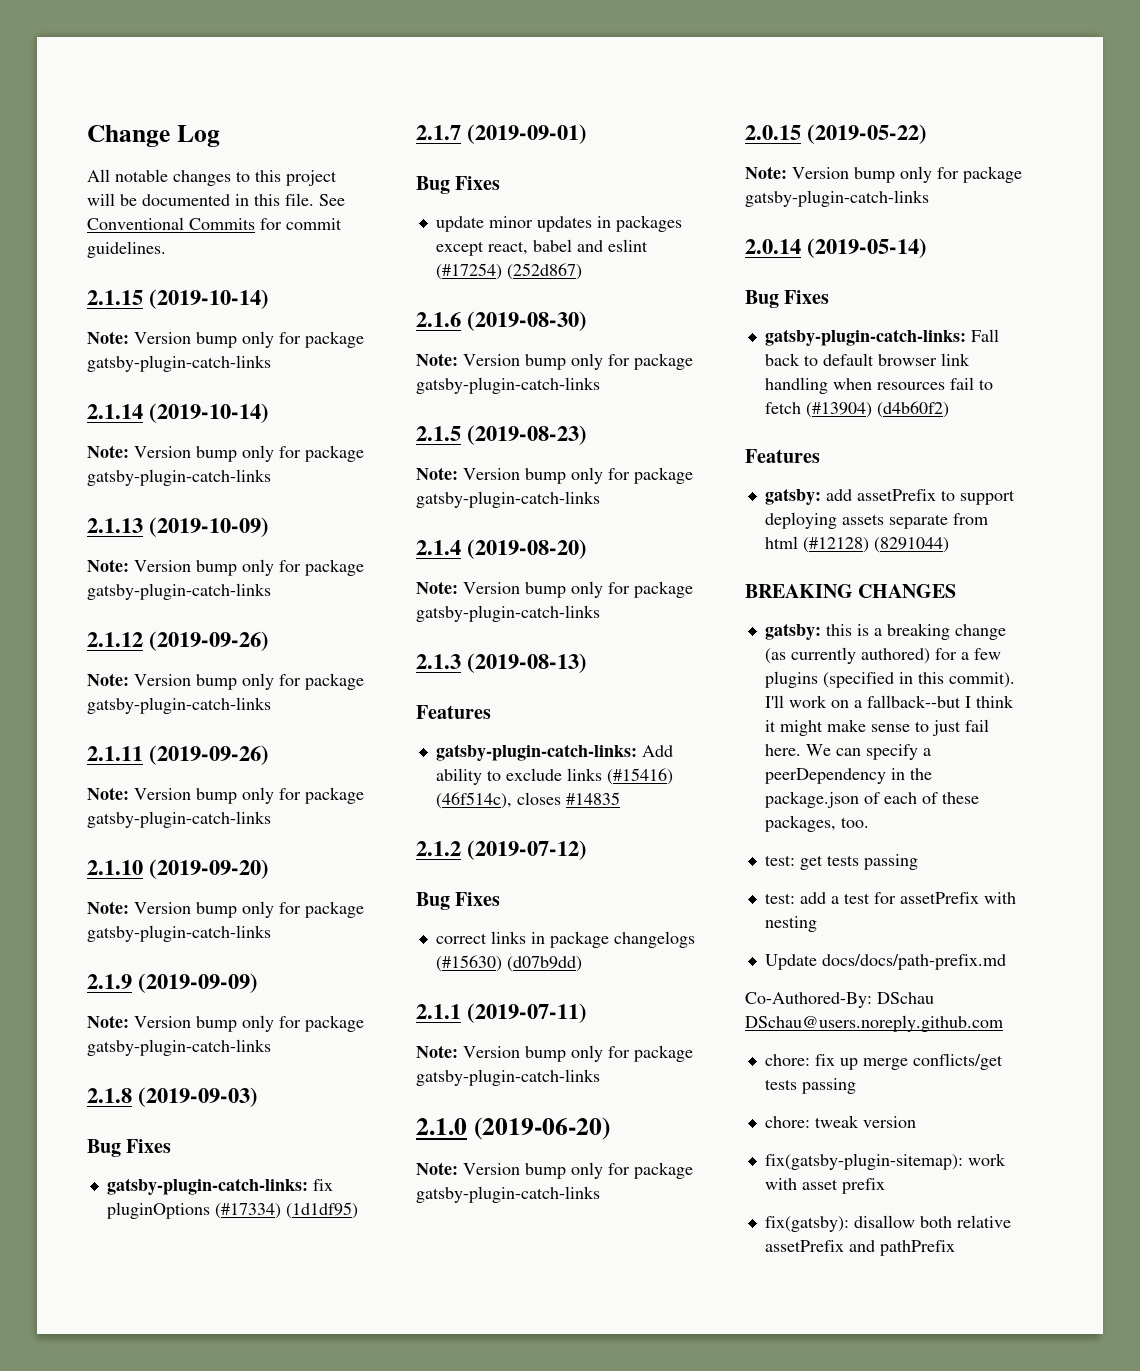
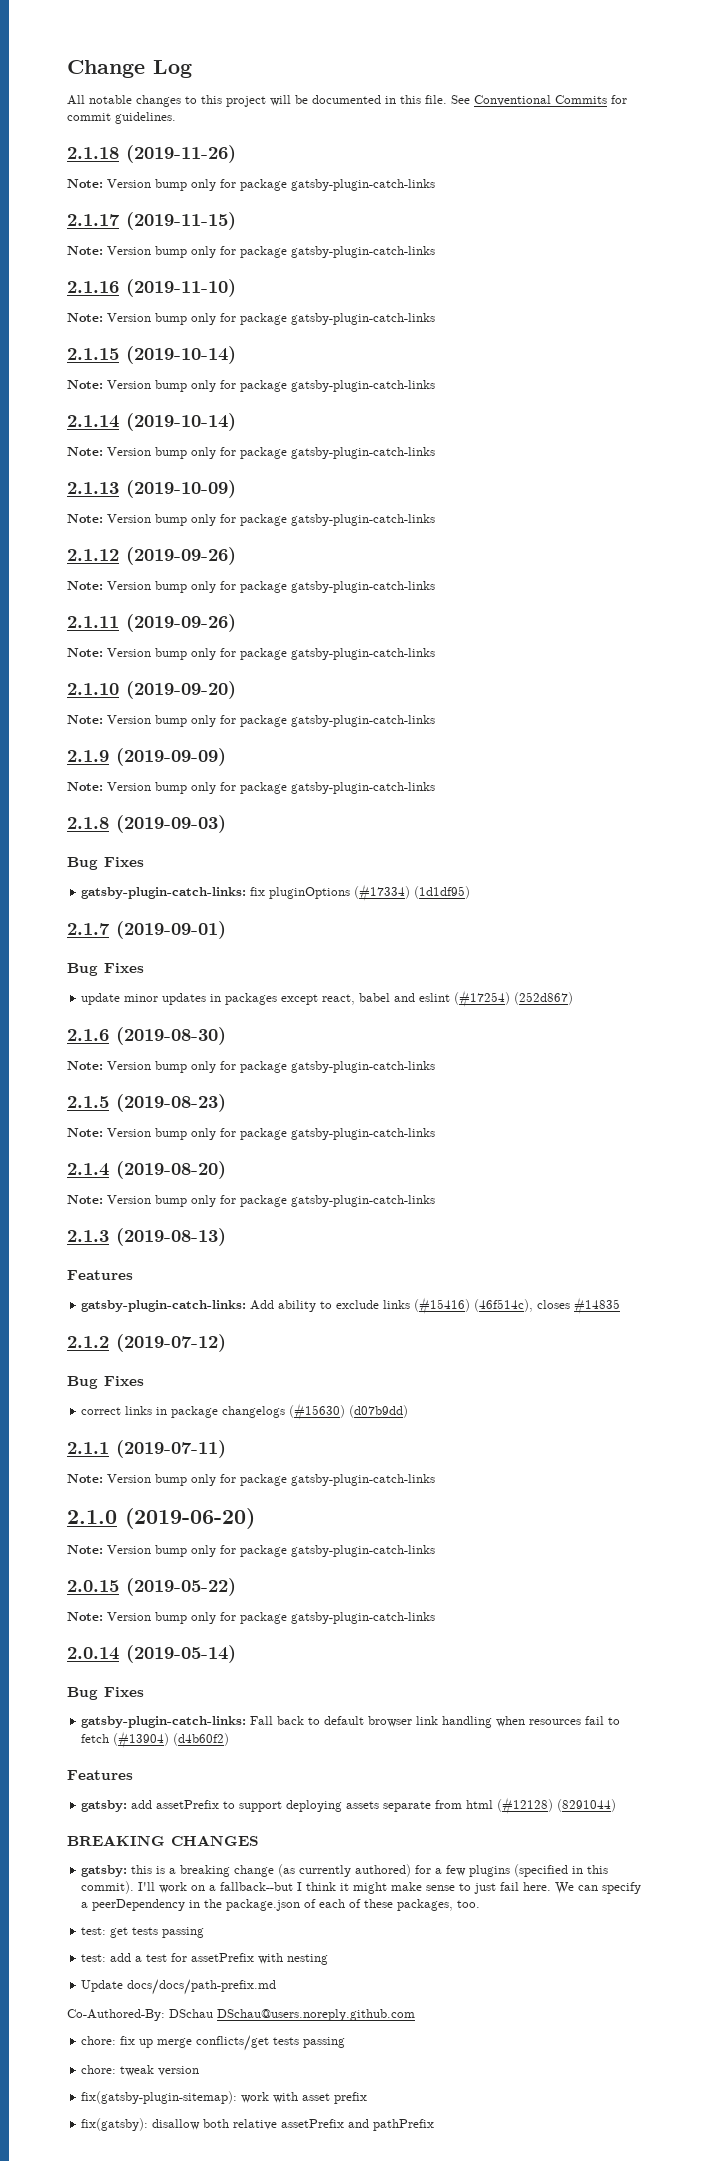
+ 2.1.18 (2019-11-26)
+ Note: Version bump only for package gatsby-plugin-catch-links
+ 2.1.17 (2019-11-15)
+ Note: Version bump only for package gatsby-plugin-catch-links
+ 2.1.16 (2019-11-10)
+ Note: Version bump only for package gatsby-plugin-catch-links

